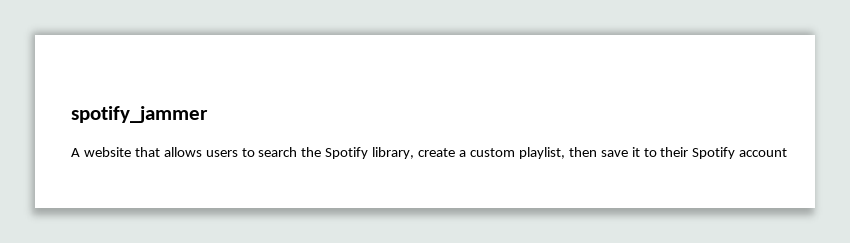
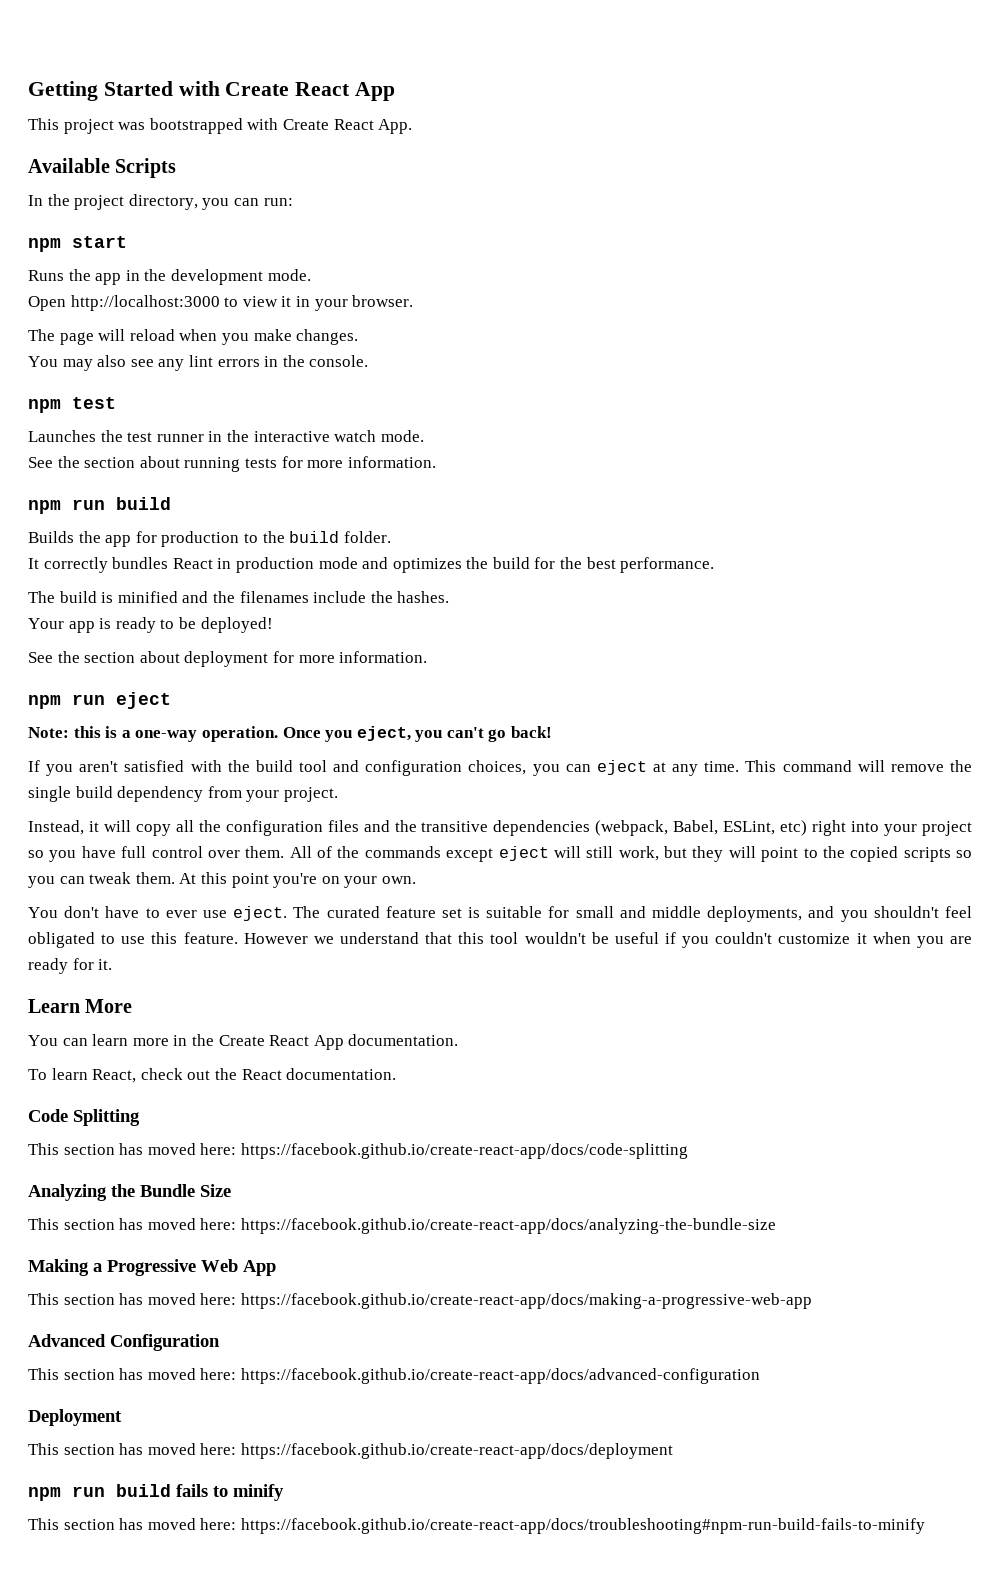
- spotify_jammer
- A website that allows users to search the Spotify library, create a custom playlist, then save it to their Spotify account
+ Getting Started with Create React App
+ This project was bootstrapped with Create React App.
+ Available Scripts
+ In the project directory, you can run:
+ npm start
+ Runs the app in the development mode.
+ Open http://localhost:3000 to view it in your browser.
+ The page will reload when you make changes.
+ You may also see any lint errors in the console.
+ npm test
+ Launches the test runner in the interactive watch mode.
+ See the section about running tests for more information.
+ npm run build
+ Builds the app for production to the build folder.
+ It correctly bundles React in production mode and optimizes the build for the best performance.
+ The build is minified and the filenames include the hashes.
+ Your app is ready to be deployed!
+ See the section about deployment for more information.
+ npm run eject
+ Note: this is a one-way operation. Once you eject, you can't go back!
+ If you aren't satisfied with the build tool and configuration choices, you can eject at any time. This command will remove the single build dependency from your project.
+ Instead, it will copy all the configuration files and the transitive dependencies (webpack, Babel, ESLint, etc) right into your project so you have full control over them. All of the commands except eject will still work, but they will point to the copied scripts so you can tweak them. At this point you're on your own.
+ You don't have to ever use eject. The curated feature set is suitable for small and middle deployments, and you shouldn't feel obligated to use this feature. However we understand that this tool wouldn't be useful if you couldn't customize it when you are ready for it.
+ Learn More
+ You can learn more in the Create React App documentation.
+ To learn React, check out the React documentation.
+ Code Splitting
+ This section has moved here: https://facebook.github.io/create-react-app/docs/code-splitting
+ Analyzing the Bundle Size
+ This section has moved here: https://facebook.github.io/create-react-app/docs/analyzing-the-bundle-size
+ Making a Progressive Web App
+ This section has moved here: https://facebook.github.io/create-react-app/docs/making-a-progressive-web-app
+ Advanced Configuration
+ This section has moved here: https://facebook.github.io/create-react-app/docs/advanced-configuration
+ Deployment
+ This section has moved here: https://facebook.github.io/create-react-app/docs/deployment
+ npm run build fails to minify
+ This section has moved here: https://facebook.github.io/create-react-app/docs/troubleshooting#npm-run-build-fails-to-minify

